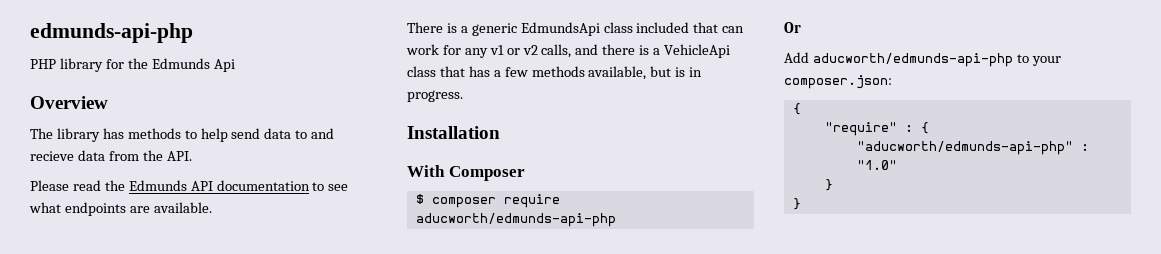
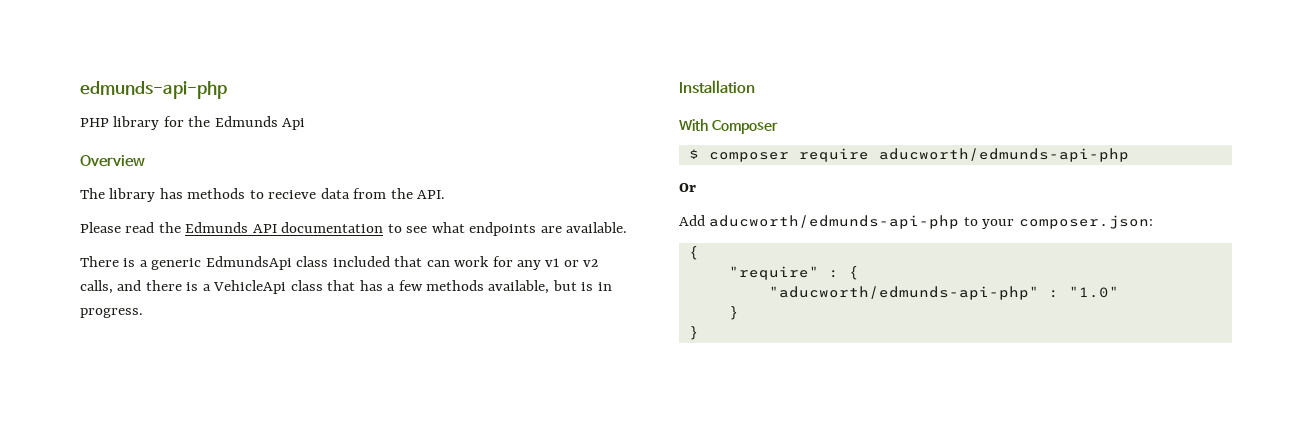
- The library has methods to help send data to and recieve data from the API.
+ The library has methods to recieve data from the API.

